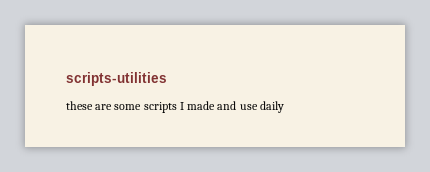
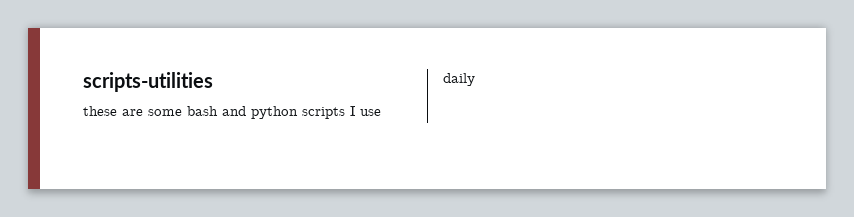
- these are some scripts I made and use daily
+ these are some bash and python scripts I use daily

